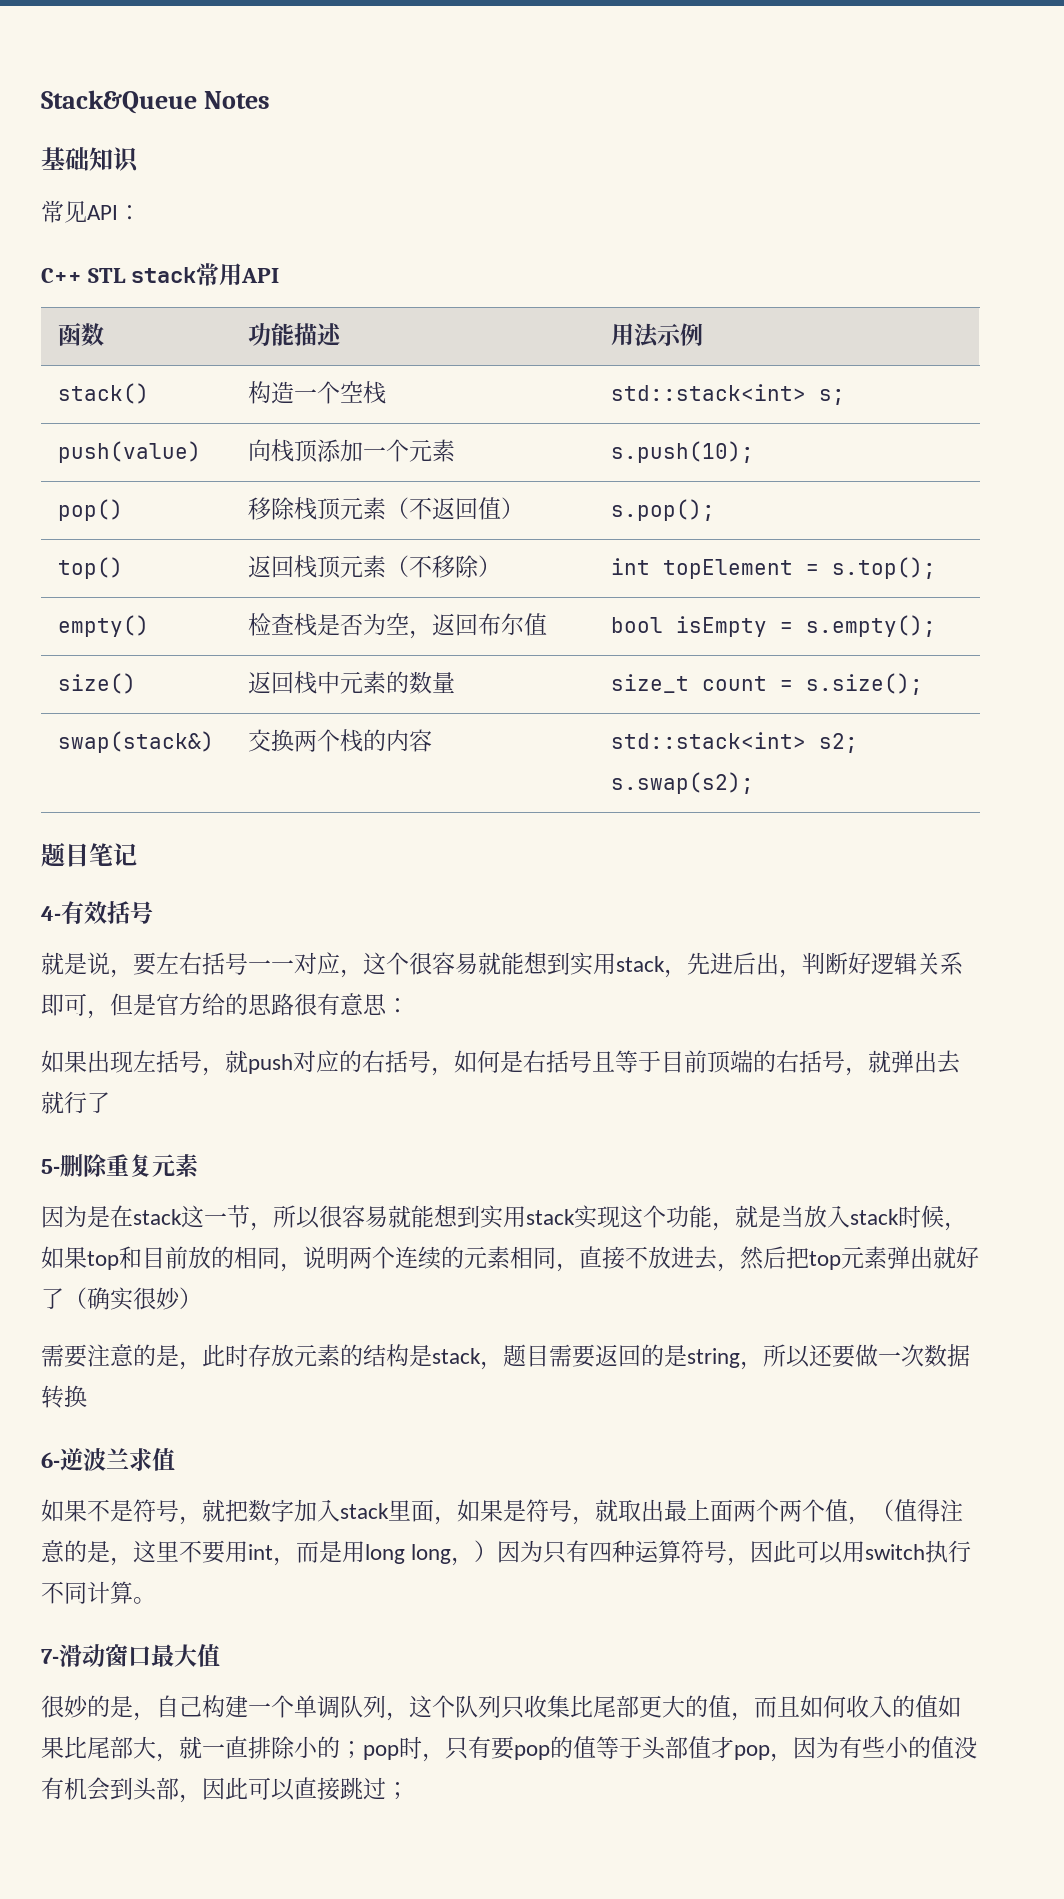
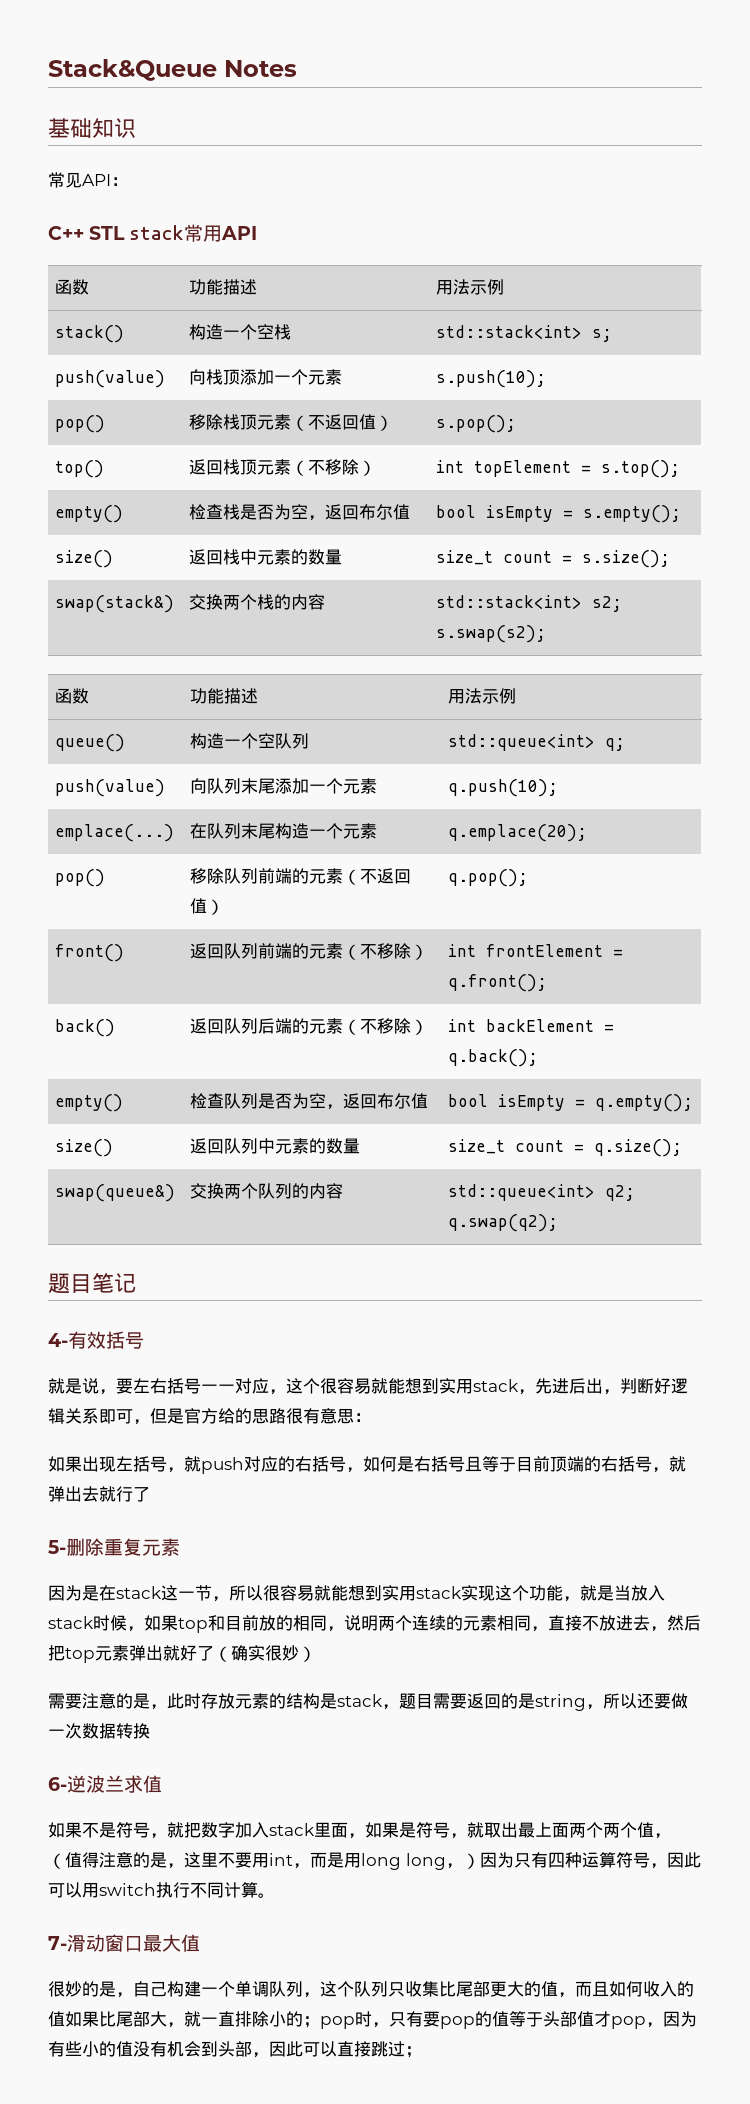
  swap(stack&) | 交换两个栈的内容 | std::stack<int> s2; s.swap(s2);
+ 函数 | 功能描述 | 用法示例
+ queue() | 构造一个空队列 | std::queue<int> q;
+ push(value) | 向队列末尾添加一个元素 | q.push(10);
+ emplace(...) | 在队列末尾构造一个元素 | q.emplace(20);
+ pop() | 移除队列前端的元素（不返回值） | q.pop();
+ front() | 返回队列前端的元素（不移除） | int frontElement = q.front();
+ back() | 返回队列后端的元素（不移除） | int backElement = q.back();
+ empty() | 检查队列是否为空，返回布尔值 | bool isEmpty = q.empty();
+ size() | 返回队列中元素的数量 | size_t count = q.size();
+ swap(queue&) | 交换两个队列的内容 | std::queue<int> q2; q.swap(q2);

